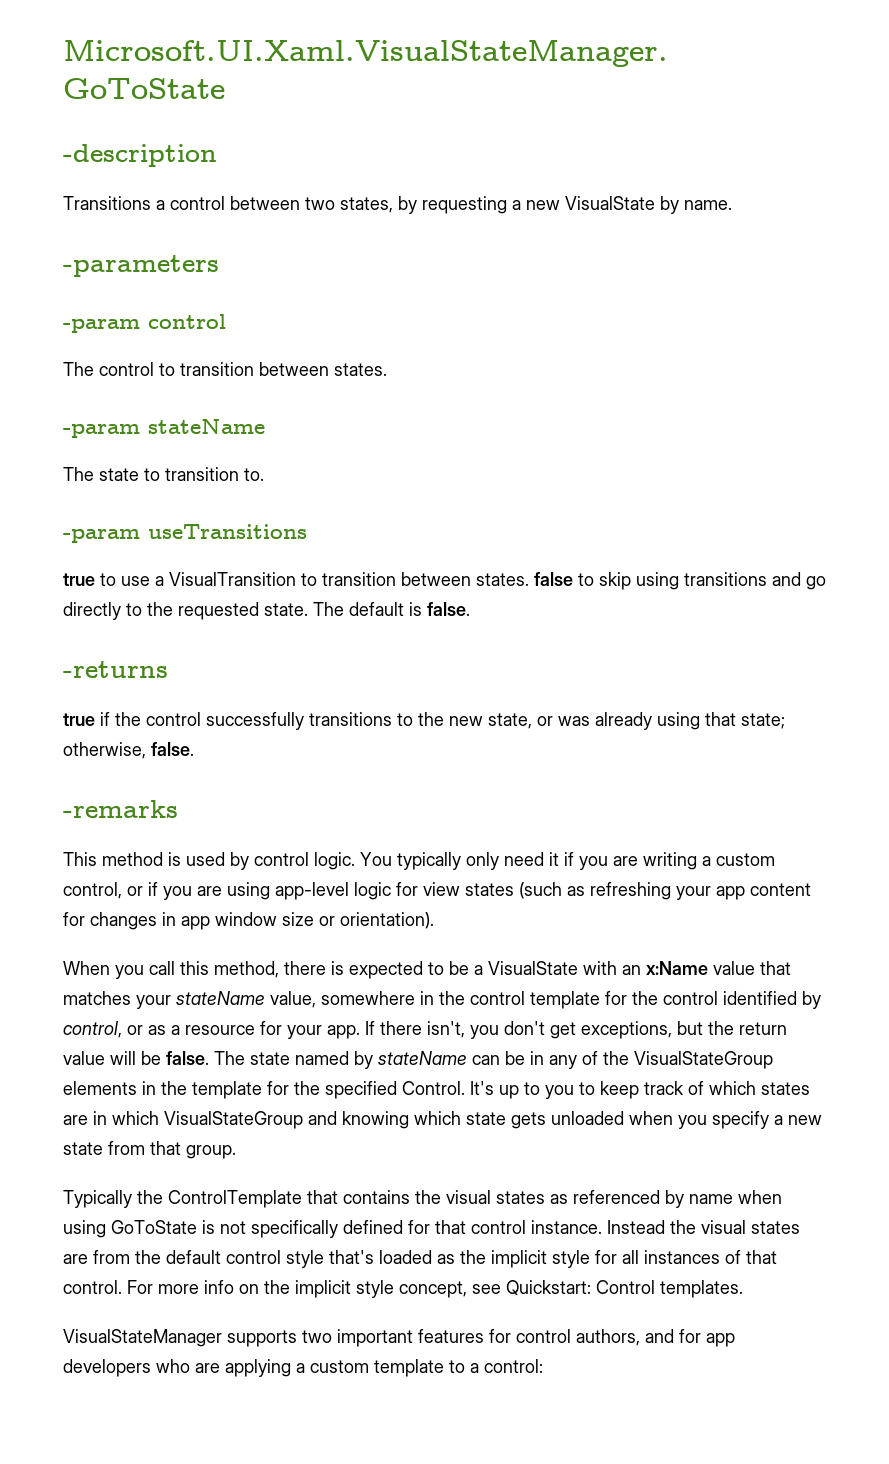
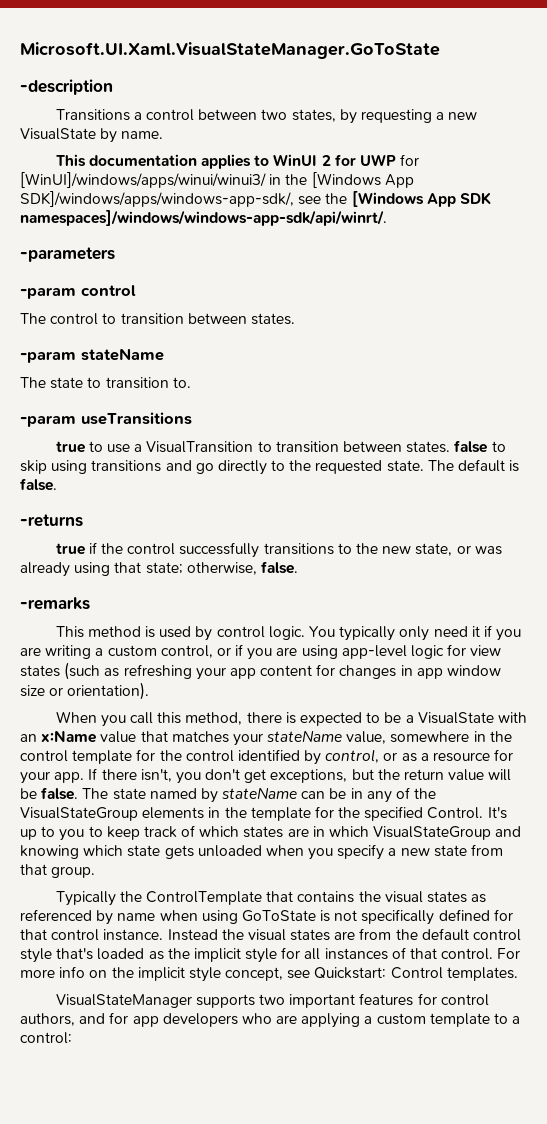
+ This documentation applies to WinUI 2 for UWP for [WinUI]/windows/apps/winui/winui3/ in the [Windows App SDK]/windows/apps/windows-app-sdk/, see the [Windows App SDK namespaces]/windows/windows-app-sdk/api/winrt/.

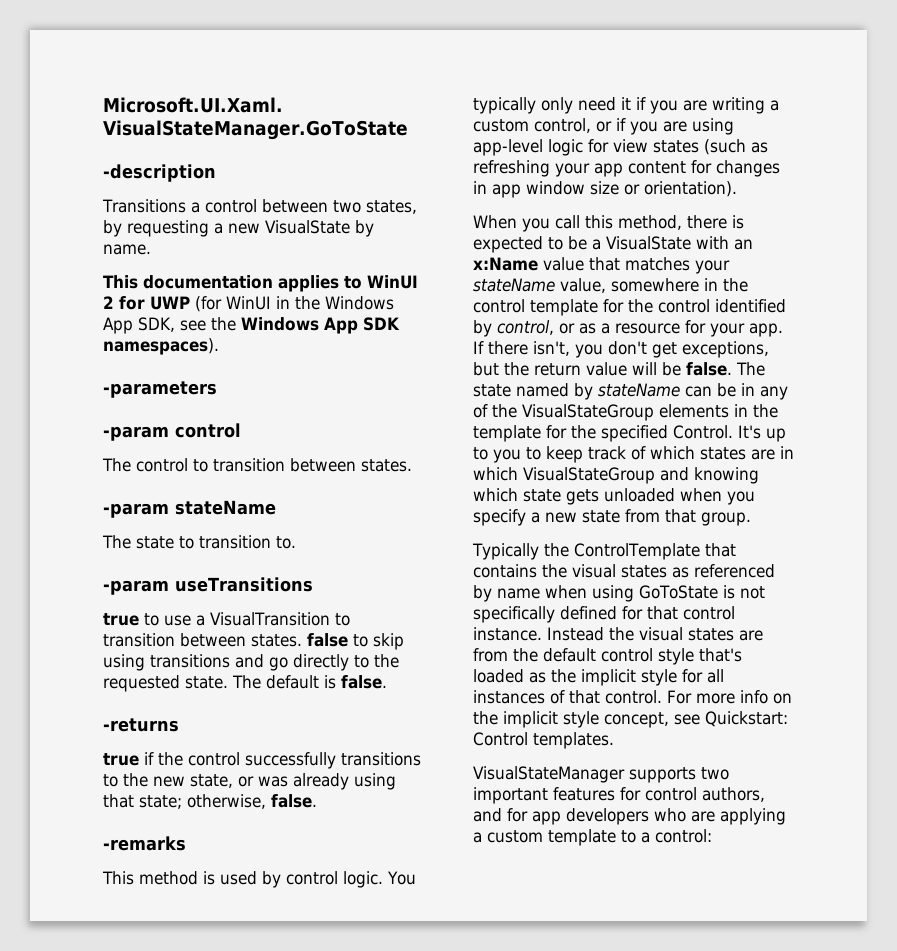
- This documentation applies to WinUI 2 for UWP for [WinUI]/windows/apps/winui/winui3/ in the [Windows App SDK]/windows/apps/windows-app-sdk/, see the [Windows App SDK namespaces]/windows/windows-app-sdk/api/winrt/.
+ This documentation applies to WinUI 2 for UWP (for WinUI in the Windows App SDK, see the Windows App SDK namespaces).

